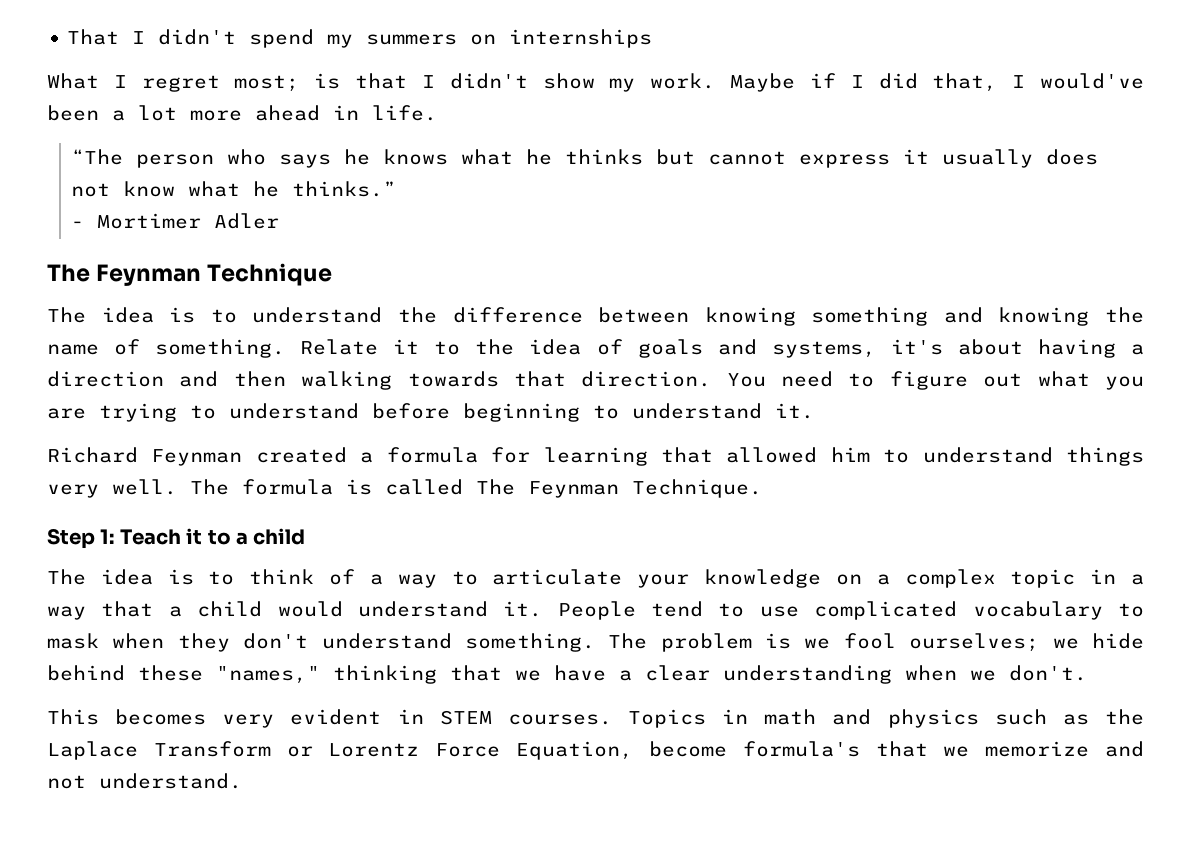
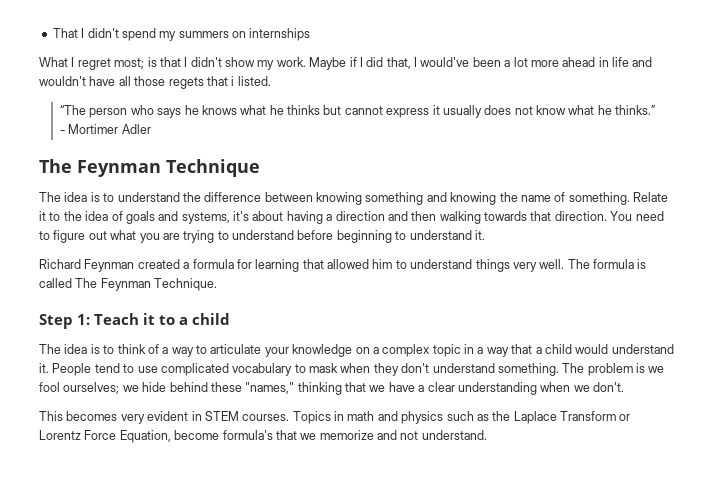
- Maybe if I did that, I would've been a lot more ahead in life.
+ Maybe if I did that, I would've been a lot more ahead in life and wouldn't have all those regets that i listed.

